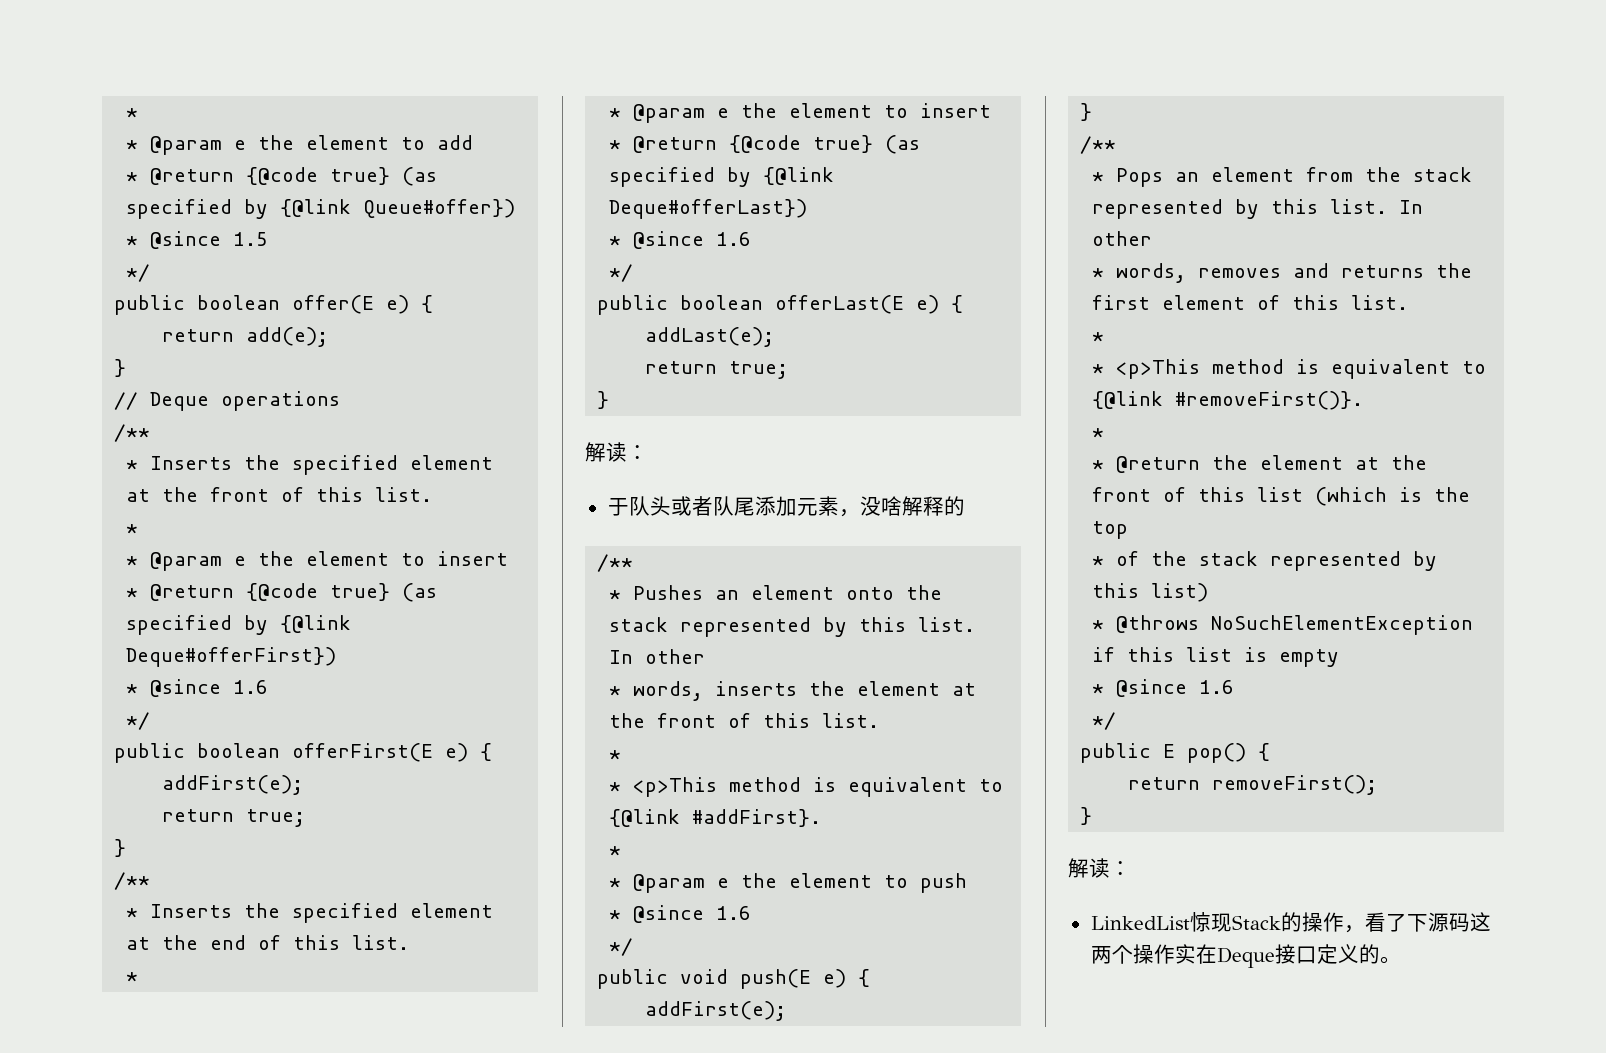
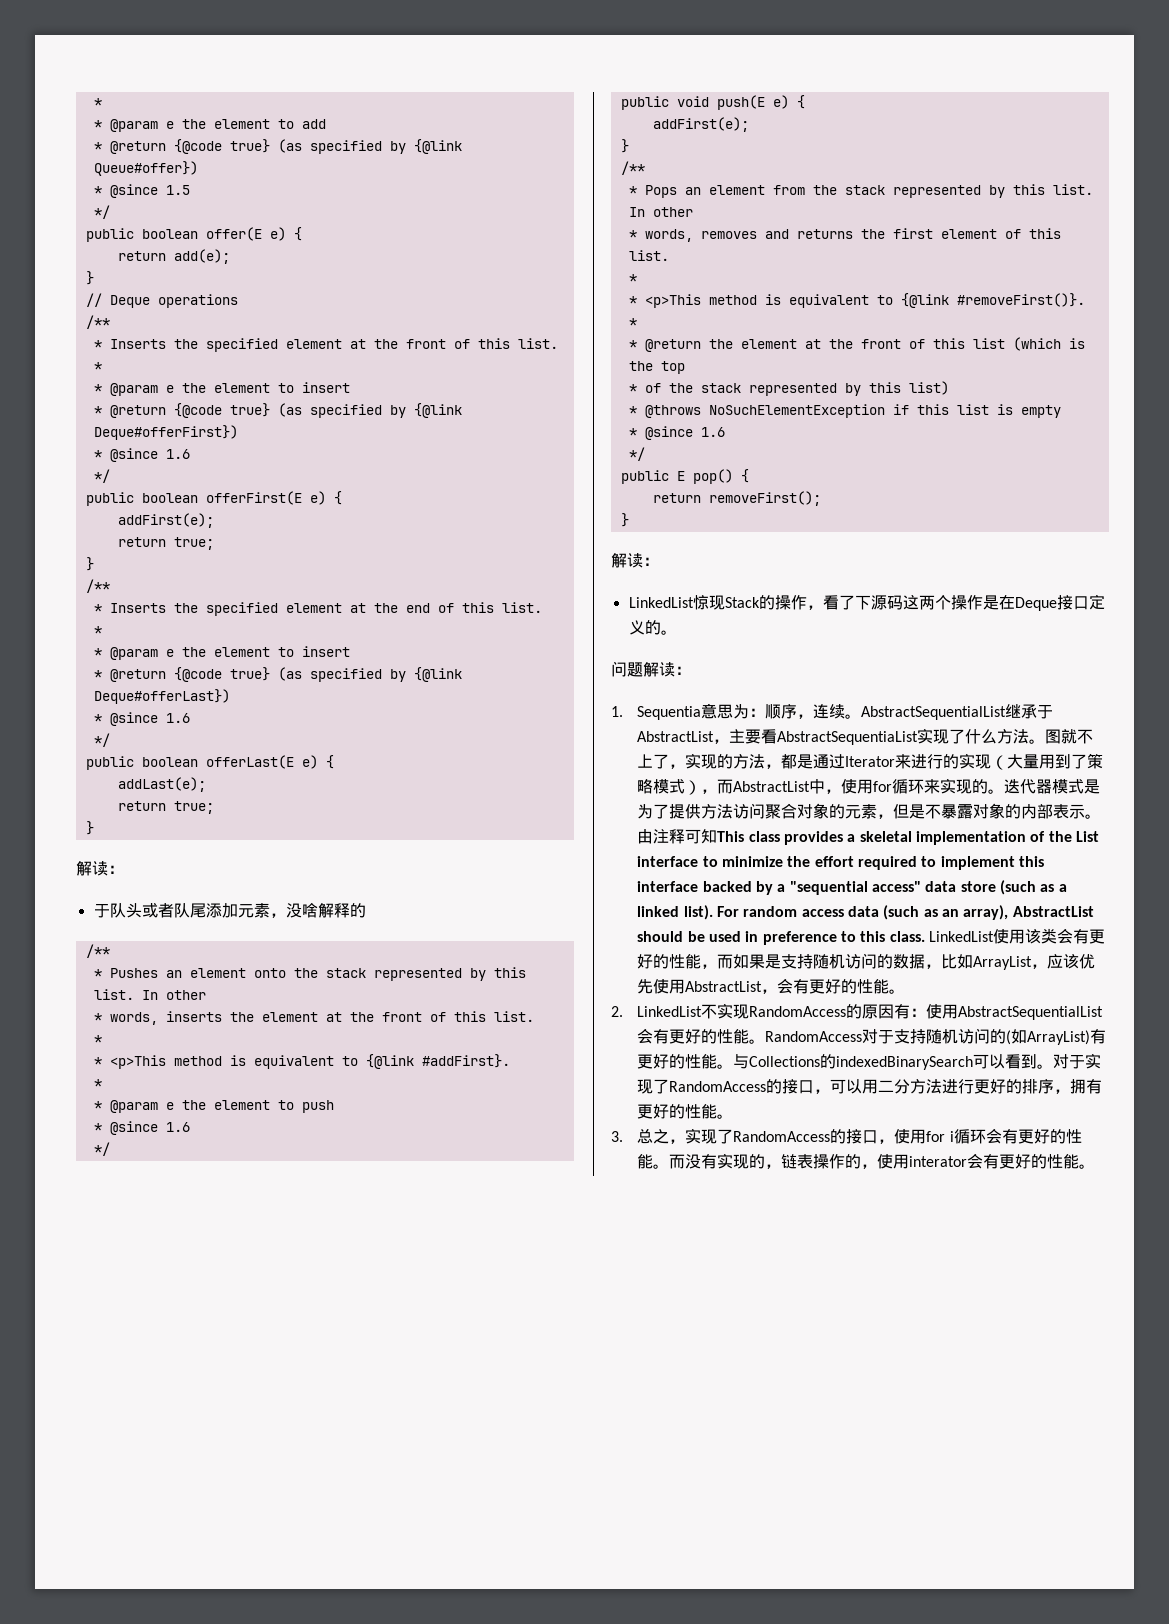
- LinkedList惊现Stack的操作，看了下源码这两个操作实在Deque接口定义的。
+ LinkedList惊现Stack的操作，看了下源码这两个操作是在Deque接口定义的。
+ 问题解读：
+ 1. Sequentia意思为：顺序，连续。AbstractSequentialList继承于AbstractList，主要看AbstractSequentiaList实现了什么方法。图就不上了，实现的方法，都是通过Iterator来进行的实现（大量用到了策略模式），而AbstractList中，使用for循环来实现的。迭代器模式是为了提供方法访问聚合对象的元素，但是不暴露对象的内部表示。由注释可知This class provides a skeletal implementation of the List interface to minimize the effort required to implement this interface backed by a "sequential access" data store (such as a linked list). For random access data (such as an array), AbstractList should be used in preference to this class. LinkedList使用该类会有更好的性能，而如果是支持随机访问的数据，比如ArrayList，应该优先使用AbstractList，会有更好的性能。
+ 2. LinkedList不实现RandomAccess的原因有：使用AbstractSequentialList会有更好的性能。RandomAccess对于支持随机访问的(如ArrayList)有更好的性能。与Collections的indexedBinarySearch可以看到。对于实现了RandomAccess的接口，可以用二分方法进行更好的排序，拥有更好的性能。
+ 3.总之，实现了RandomAccess的接口，使用for i循环会有更好的性能。而没有实现的，链表操作的，使用interator会有更好的性能。

